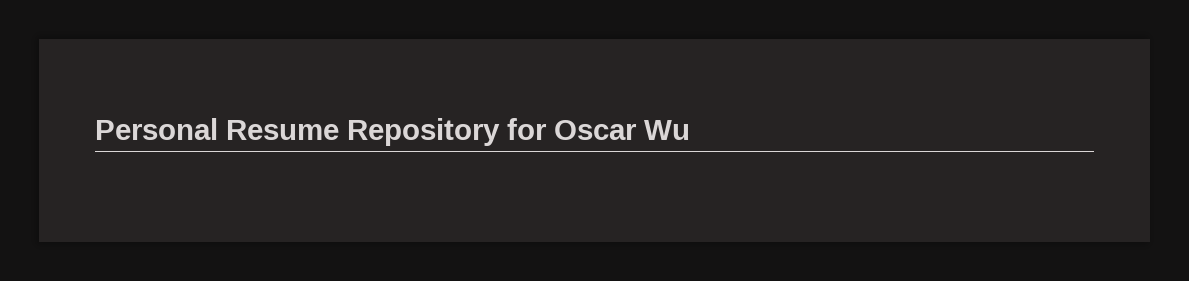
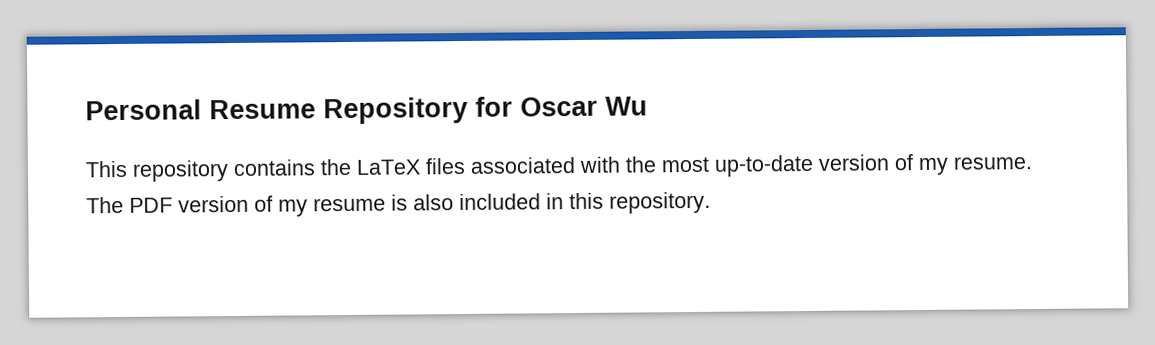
+ This repository contains the LaTeX files associated with the most up-to-date version of my resume. The PDF version of my resume is also included in this repository.

